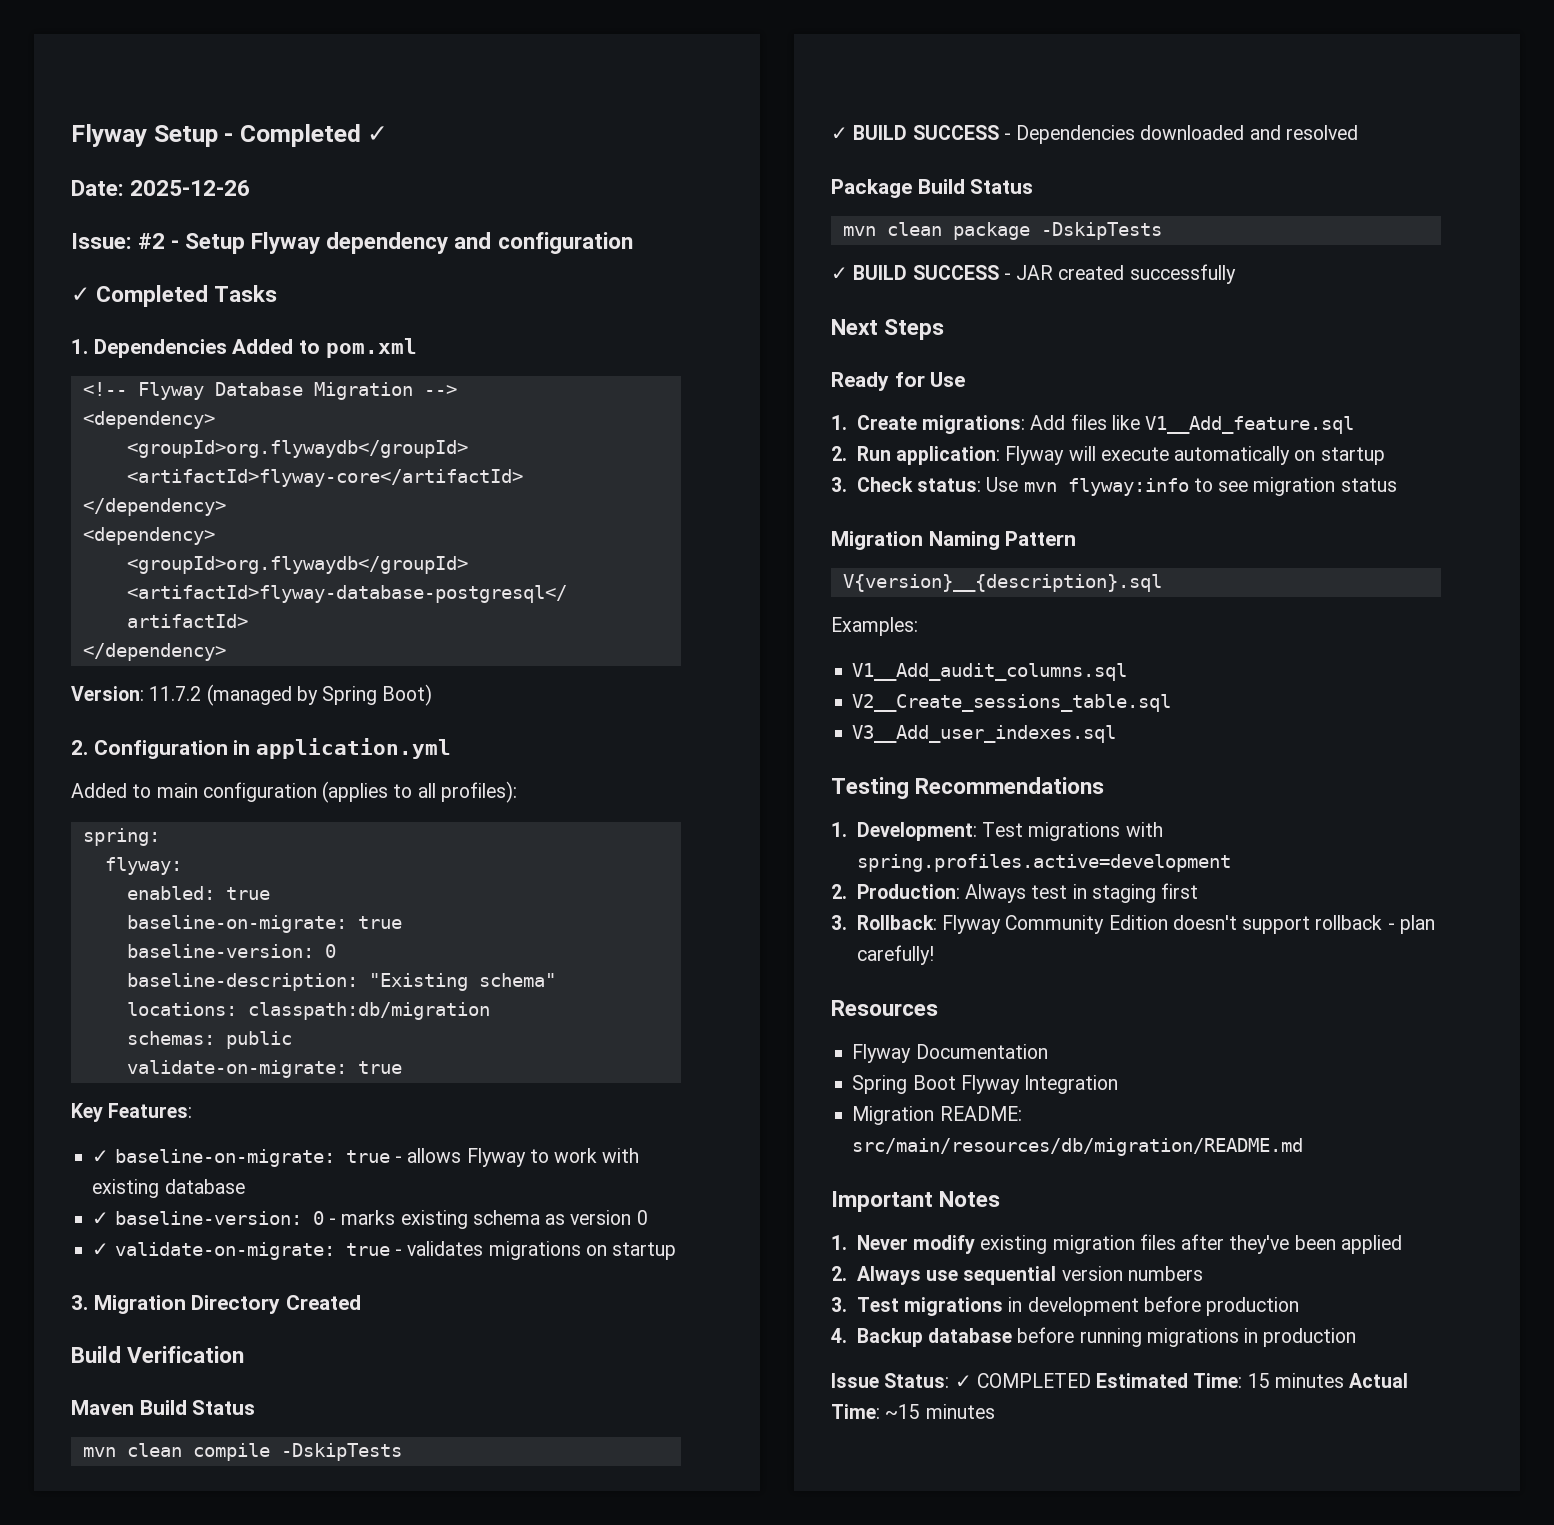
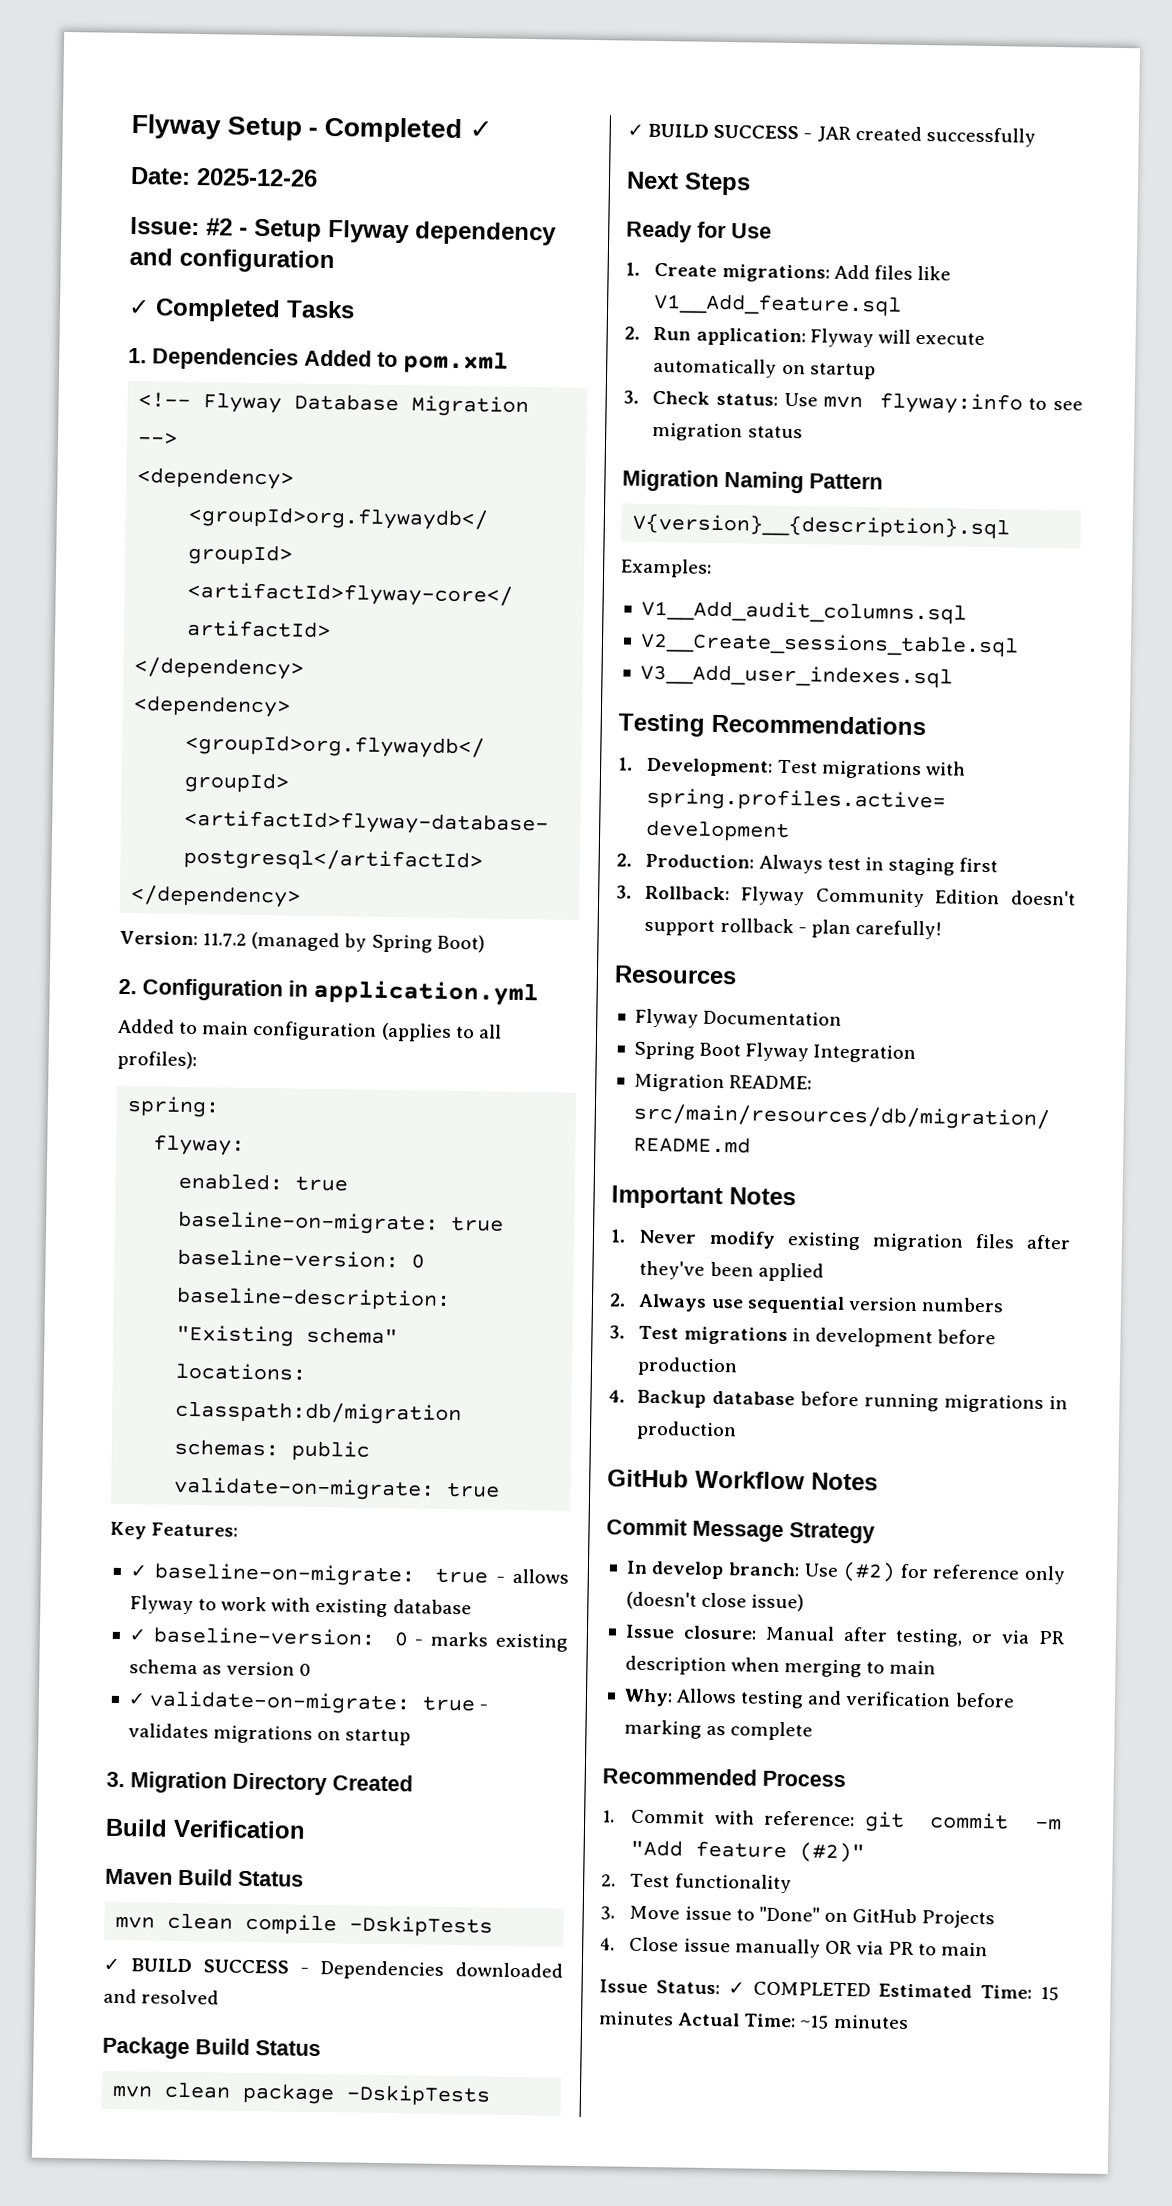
+ GitHub Workflow Notes
+ Commit Message Strategy
+ In develop branch: Use (#2) for reference only (doesn't close issue)
+ Issue closure: Manual after testing, or via PR description when merging to main
+ Why: Allows testing and verification before marking as complete
+ Recommended Process
+ 1. Commit with reference: git commit -m "Add feature (#2)"
+ 2. Test functionality
+ 3. Move issue to "Done" on GitHub Projects
+ 4. Close issue manually OR via PR to main

